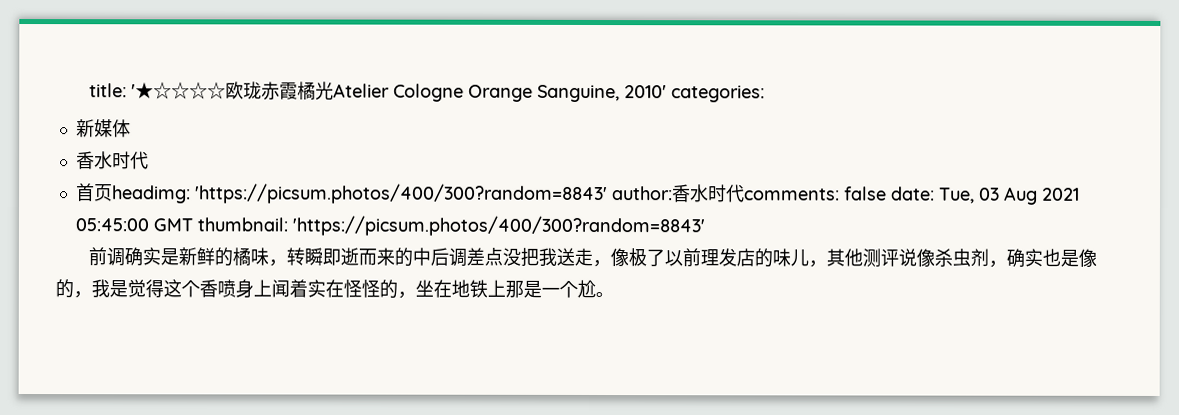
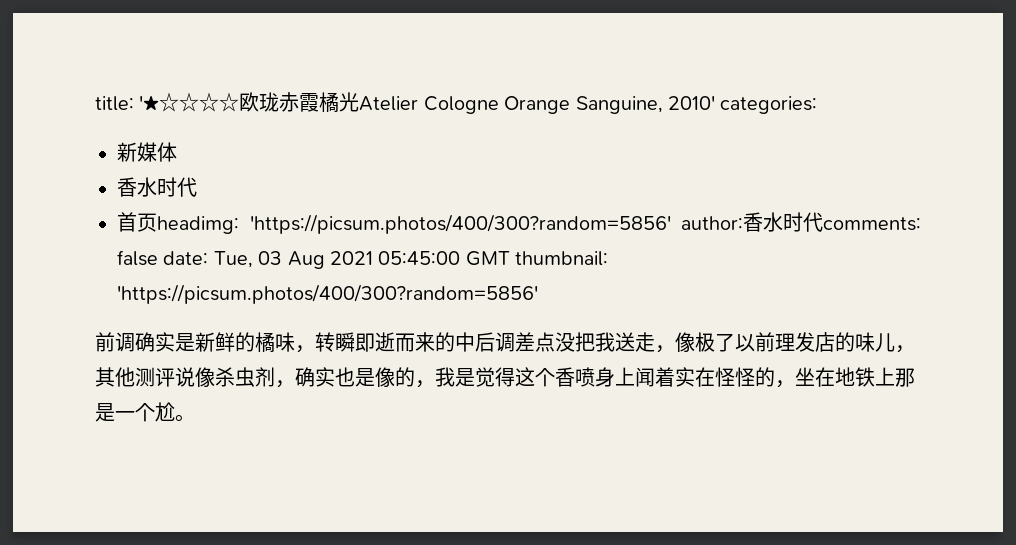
- 首页headimg: 'https://picsum.photos/400/300?random=8843' author:香水时代comments: false date: Tue, 03 Aug 2021 05:45:00 GMT thumbnail: 'https://picsum.photos/400/300?random=8843'
+ 首页headimg: 'https://picsum.photos/400/300?random=5856' author:香水时代comments: false date: Tue, 03 Aug 2021 05:45:00 GMT thumbnail: 'https://picsum.photos/400/300?random=5856'

